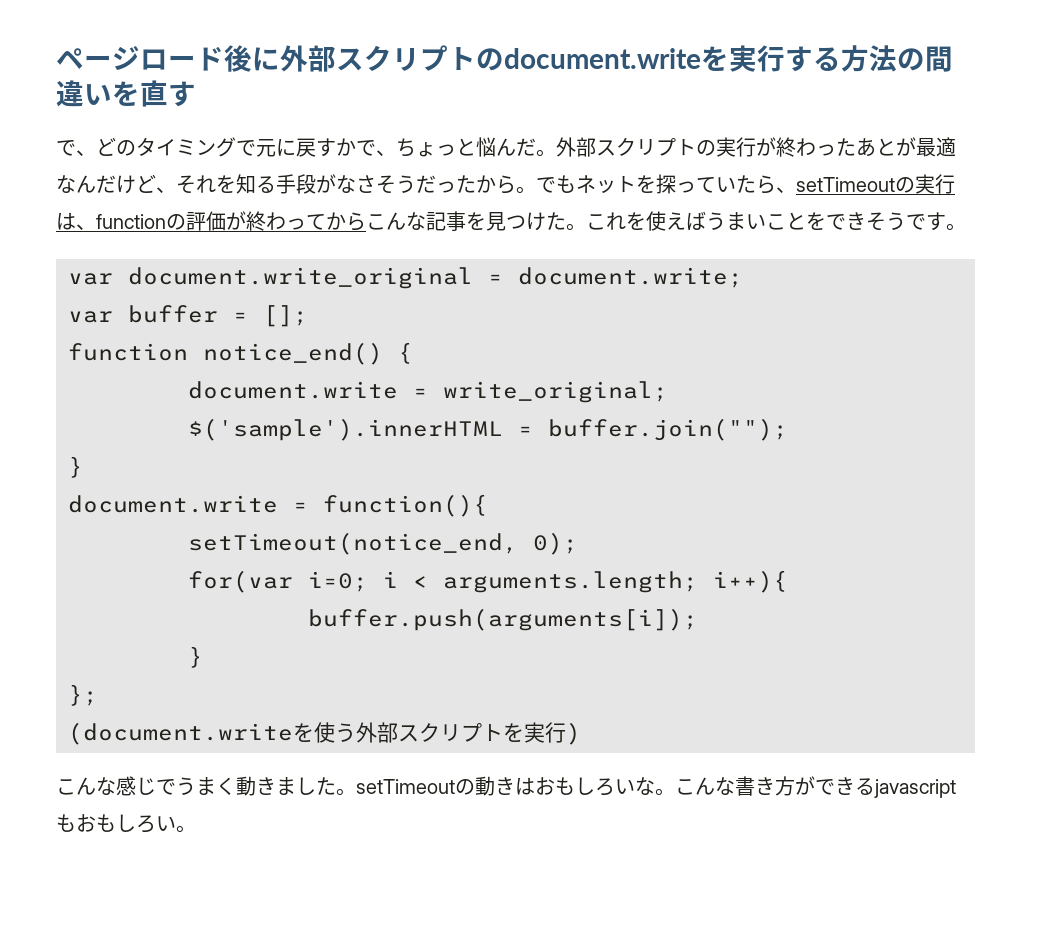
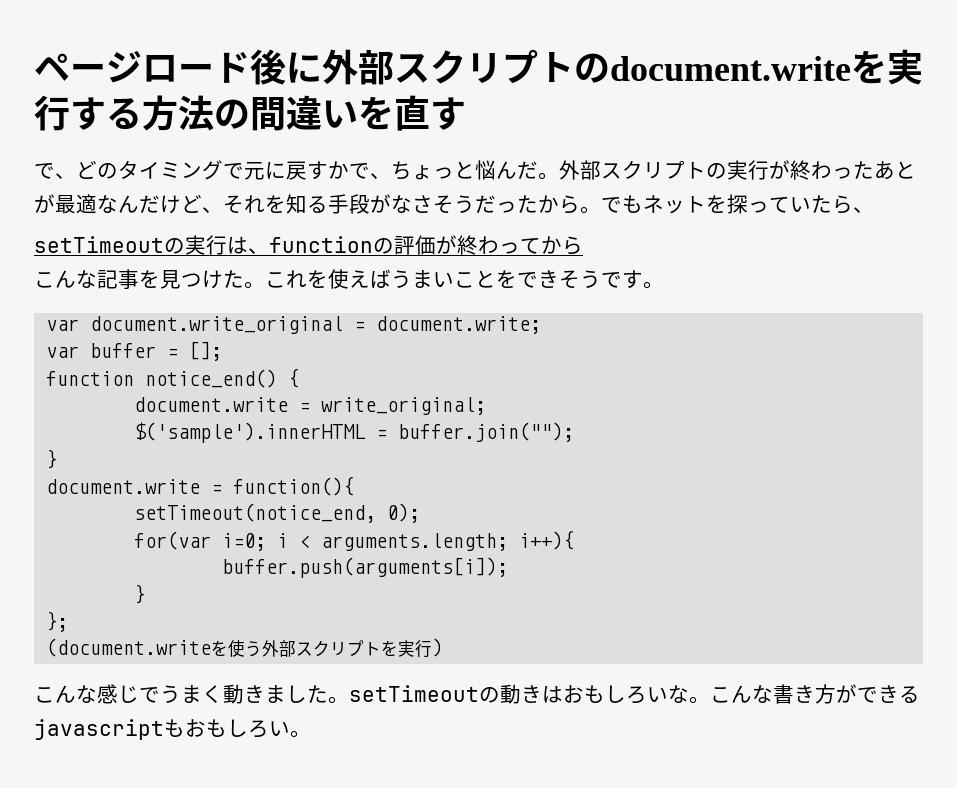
- でもネットを探っていたら、setTimeoutの実行は、functionの評価が終わってからこんな記事を見つけた。
+ でもネットを探っていたら、
+ setTimeoutの実行は、functionの評価が終わってから
+ こんな記事を見つけた。

